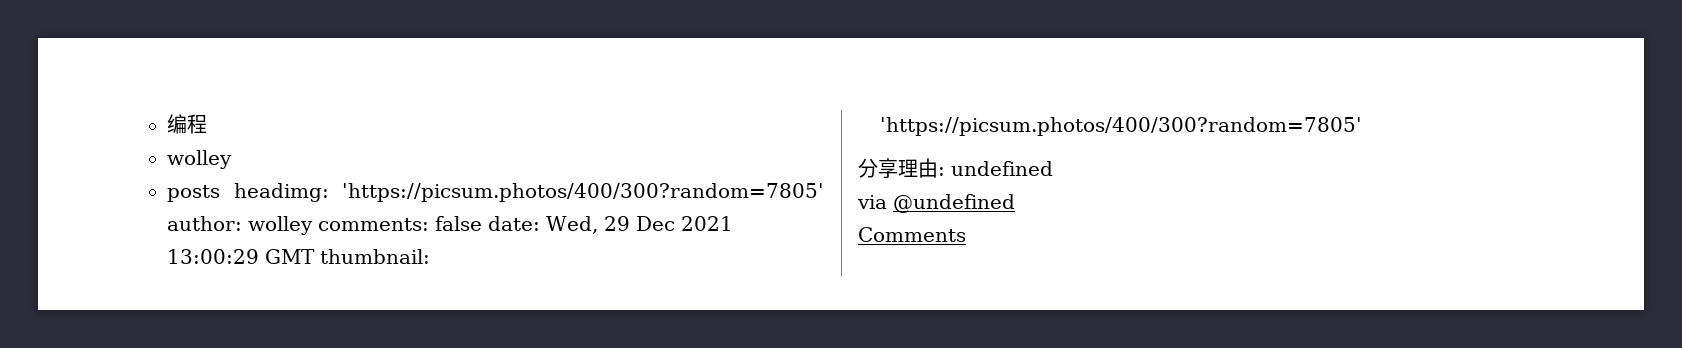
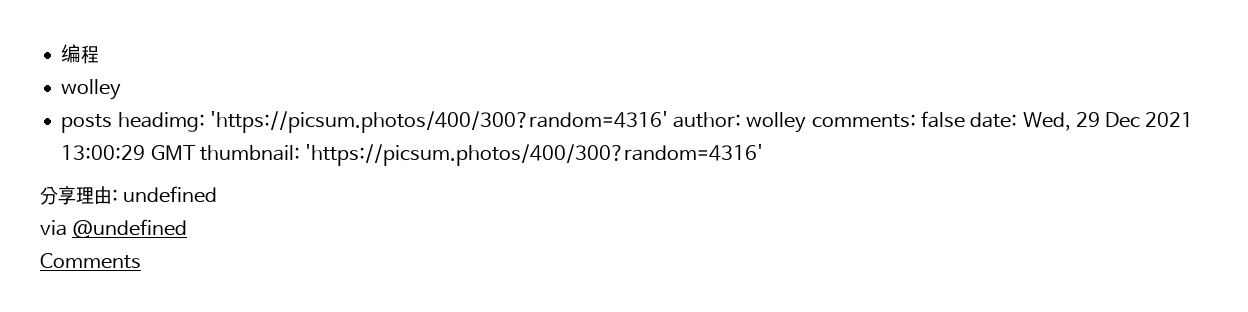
- posts headimg: 'https://picsum.photos/400/300?random=7805' author: wolley comments: false date: Wed, 29 Dec 2021 13:00:29 GMT thumbnail: 'https://picsum.photos/400/300?random=7805'
+ posts headimg: 'https://picsum.photos/400/300?random=4316' author: wolley comments: false date: Wed, 29 Dec 2021 13:00:29 GMT thumbnail: 'https://picsum.photos/400/300?random=4316'

